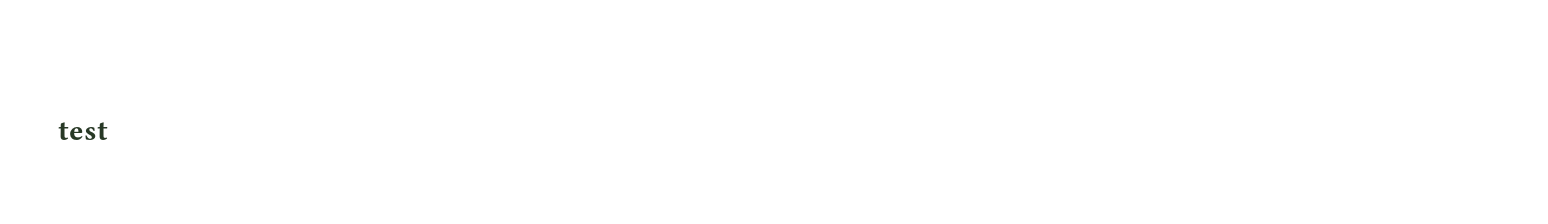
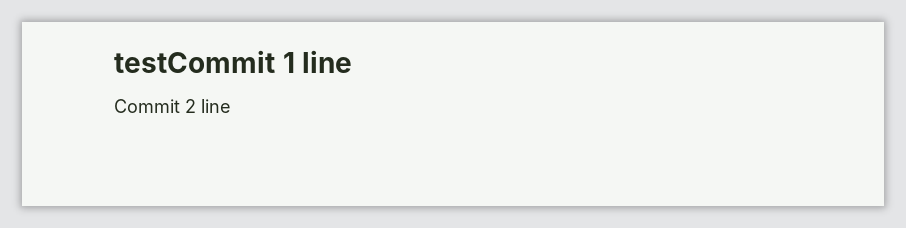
- test
+ testCommit 1 line
+ Commit 2 line

